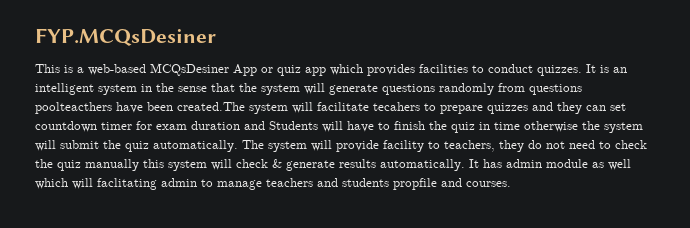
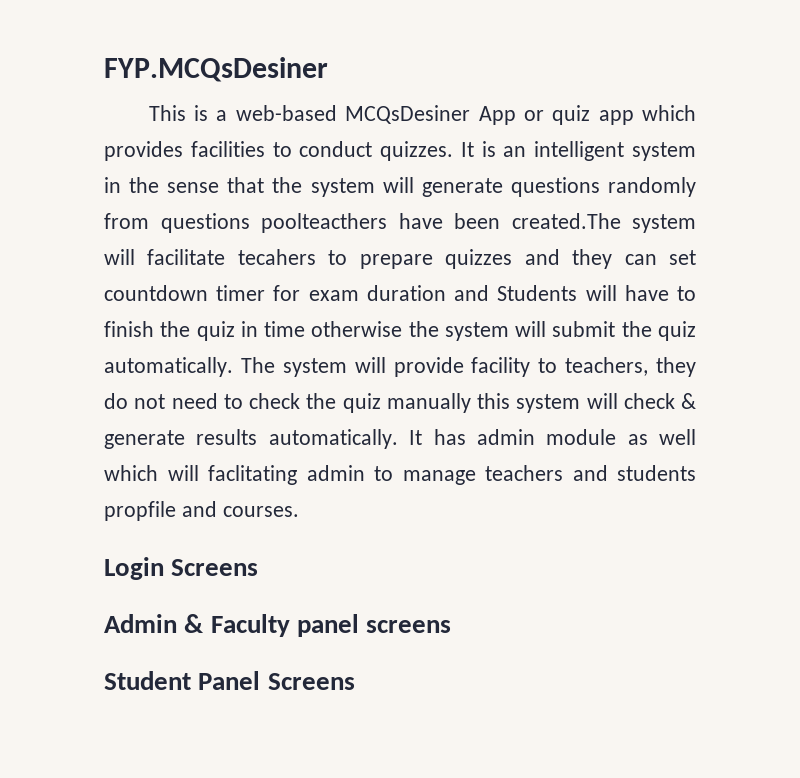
+ Login Screens
+ Admin & Faculty panel screens
+ Student Panel Screens

